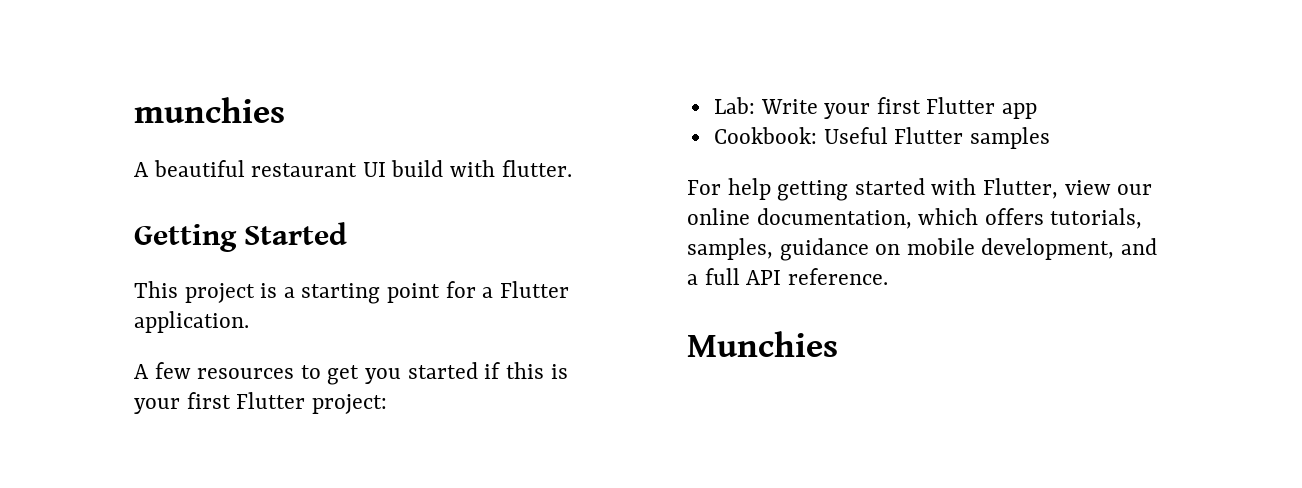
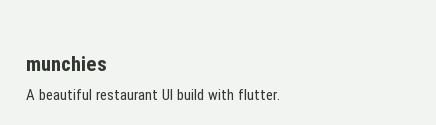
- Getting Started
- This project is a starting point for a Flutter application.
- A few resources to get you started if this is your first Flutter project:
- Lab: Write your first Flutter app
- Cookbook: Useful Flutter samples
- For help getting started with Flutter, view our online documentation, which offers tutorials, samples, guidance on mobile development, and a full API reference.
- Munchies

